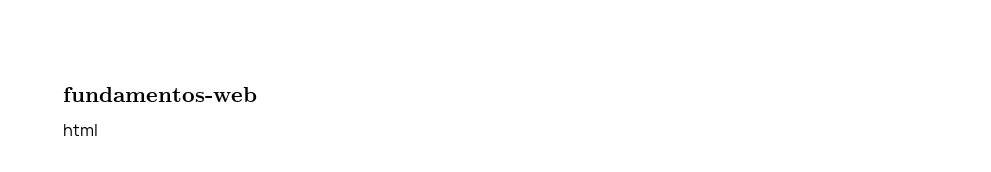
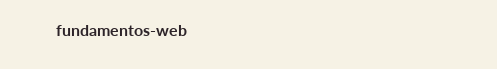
- html

